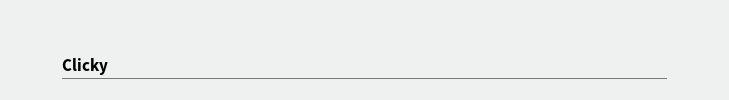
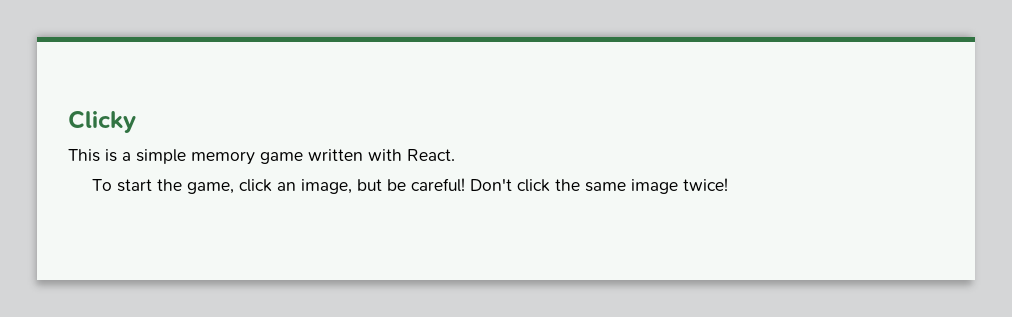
+ This is a simple memory game written with React.
+ To start the game, click an image, but be careful! Don't click the same image twice!

